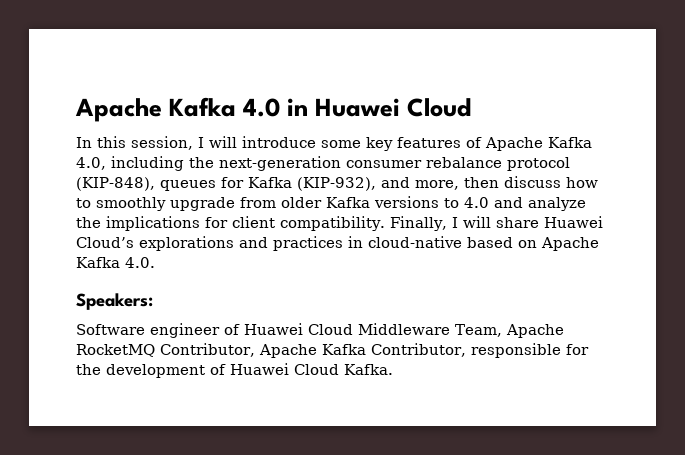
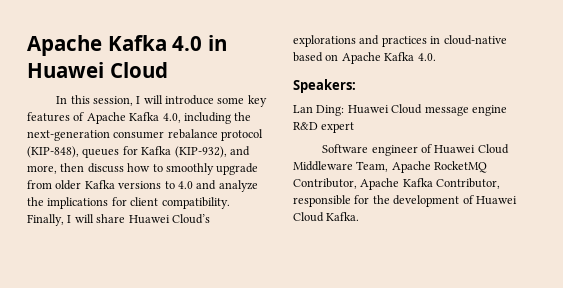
+ Lan Ding: Huawei Cloud message engine R&D expert

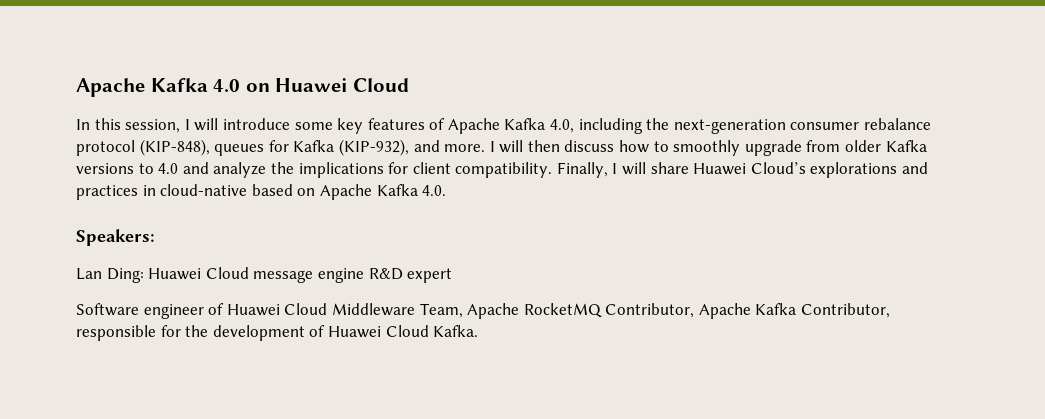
- Apache Kafka 4.0 in Huawei Cloud
+ Apache Kafka 4.0 on Huawei Cloud
- In this session, I will introduce some key features of Apache Kafka 4.0, including the next-generation consumer rebalance protocol (KIP-848), queues for Kafka (KIP-932), and more, then discuss how to smoothly upgrade from older Kafka versions to 4.0 and analyze the implications for client compatibility.
+ In this session, I will introduce some key features of Apache Kafka 4.0, including the next-generation consumer rebalance protocol (KIP-848), queues for Kafka (KIP-932), and more. I will then discuss how to smoothly upgrade from older Kafka versions to 4.0 and analyze the implications for client compatibility.

